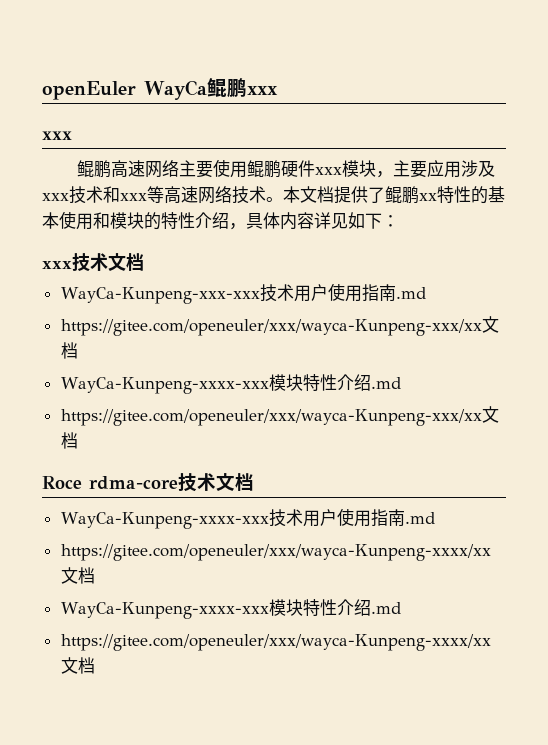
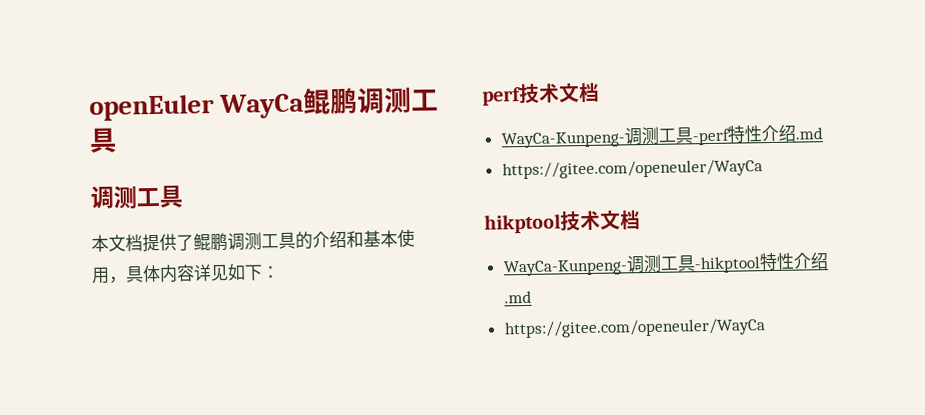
- openEuler WayCa鲲鹏xxx
- xxx
- 鲲鹏高速网络主要使用鲲鹏硬件xxx模块，主要应用涉及xxx技术和xxx等高速网络技术。本文档提供了鲲鹏xx特性的基本使用和模块的特性介绍，具体内容详见如下：
+ openEuler WayCa鲲鹏调测工具
+ 调测工具
+ 本文档提供了鲲鹏调测工具的介绍和基本使用，具体内容详见如下：
- xxx技术文档
- WayCa-Kunpeng-xxx-xxx技术用户使用指南.md
- https://gitee.com/openeuler/xxx/wayca-Kunpeng-xxx/xx文档
- WayCa-Kunpeng-xxxx-xxx模块特性介绍.md
- https://gitee.com/openeuler/xxx/wayca-Kunpeng-xxx/xx文档
- Roce rdma-core技术文档
- WayCa-Kunpeng-xxxx-xxx技术用户使用指南.md
- https://gitee.com/openeuler/xxx/wayca-Kunpeng-xxxx/xx文档
- WayCa-Kunpeng-xxxx-xxx模块特性介绍.md
- https://gitee.com/openeuler/xxx/wayca-Kunpeng-xxxx/xx文档
+ perf技术文档
+ WayCa-Kunpeng-调测工具-perf特性介绍.md
+ https://gitee.com/openeuler/WayCa
+ hikptool技术文档
+ WayCa-Kunpeng-调测工具-hikptool特性介绍.md
+ https://gitee.com/openeuler/WayCa

